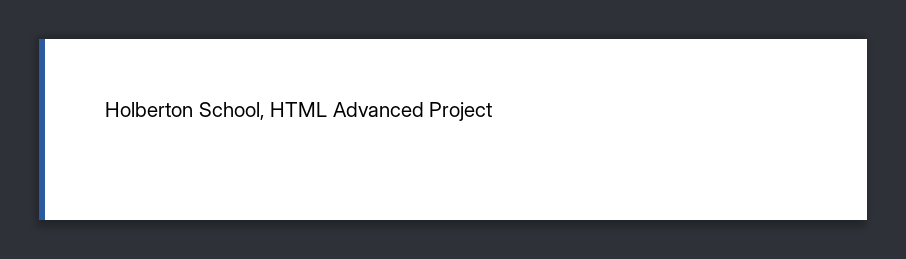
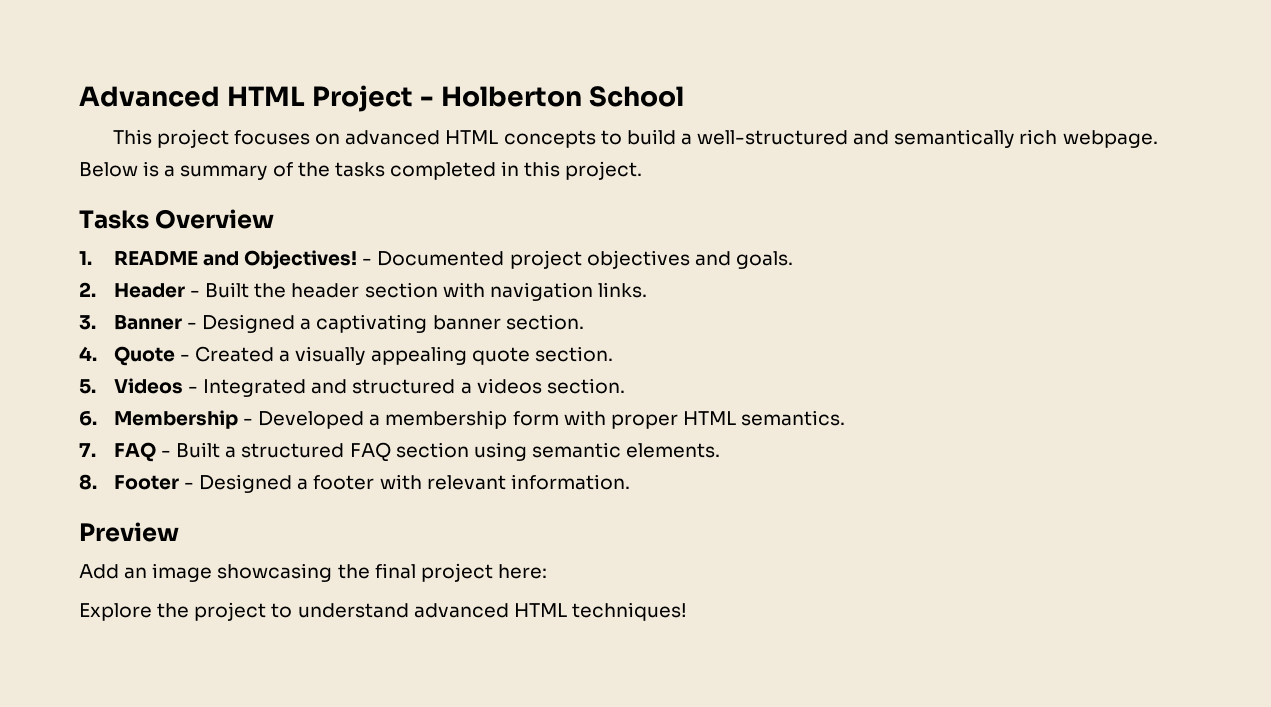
- Holberton School, HTML Advanced Project
+ Advanced HTML Project - Holberton School
+ This project focuses on advanced HTML concepts to build a well-structured and semantically rich webpage. Below is a summary of the tasks completed in this project.
+ Tasks Overview
+ 1. README and Objectives! - Documented project objectives and goals.
+ 2. Header - Built the header section with navigation links.
+ 3. Banner - Designed a captivating banner section.
+ 4. Quote - Created a visually appealing quote section.
+ 5. Videos - Integrated and structured a videos section.
+ 6. Membership - Developed a membership form with proper HTML semantics.
+ 7. FAQ - Built a structured FAQ section using semantic elements.
+ 8. Footer - Designed a footer with relevant information.
+ Preview
+ Add an image showcasing the final project here:
+ Explore the project to understand advanced HTML techniques!

